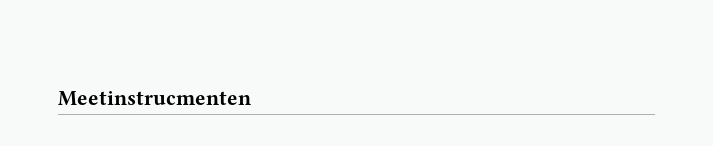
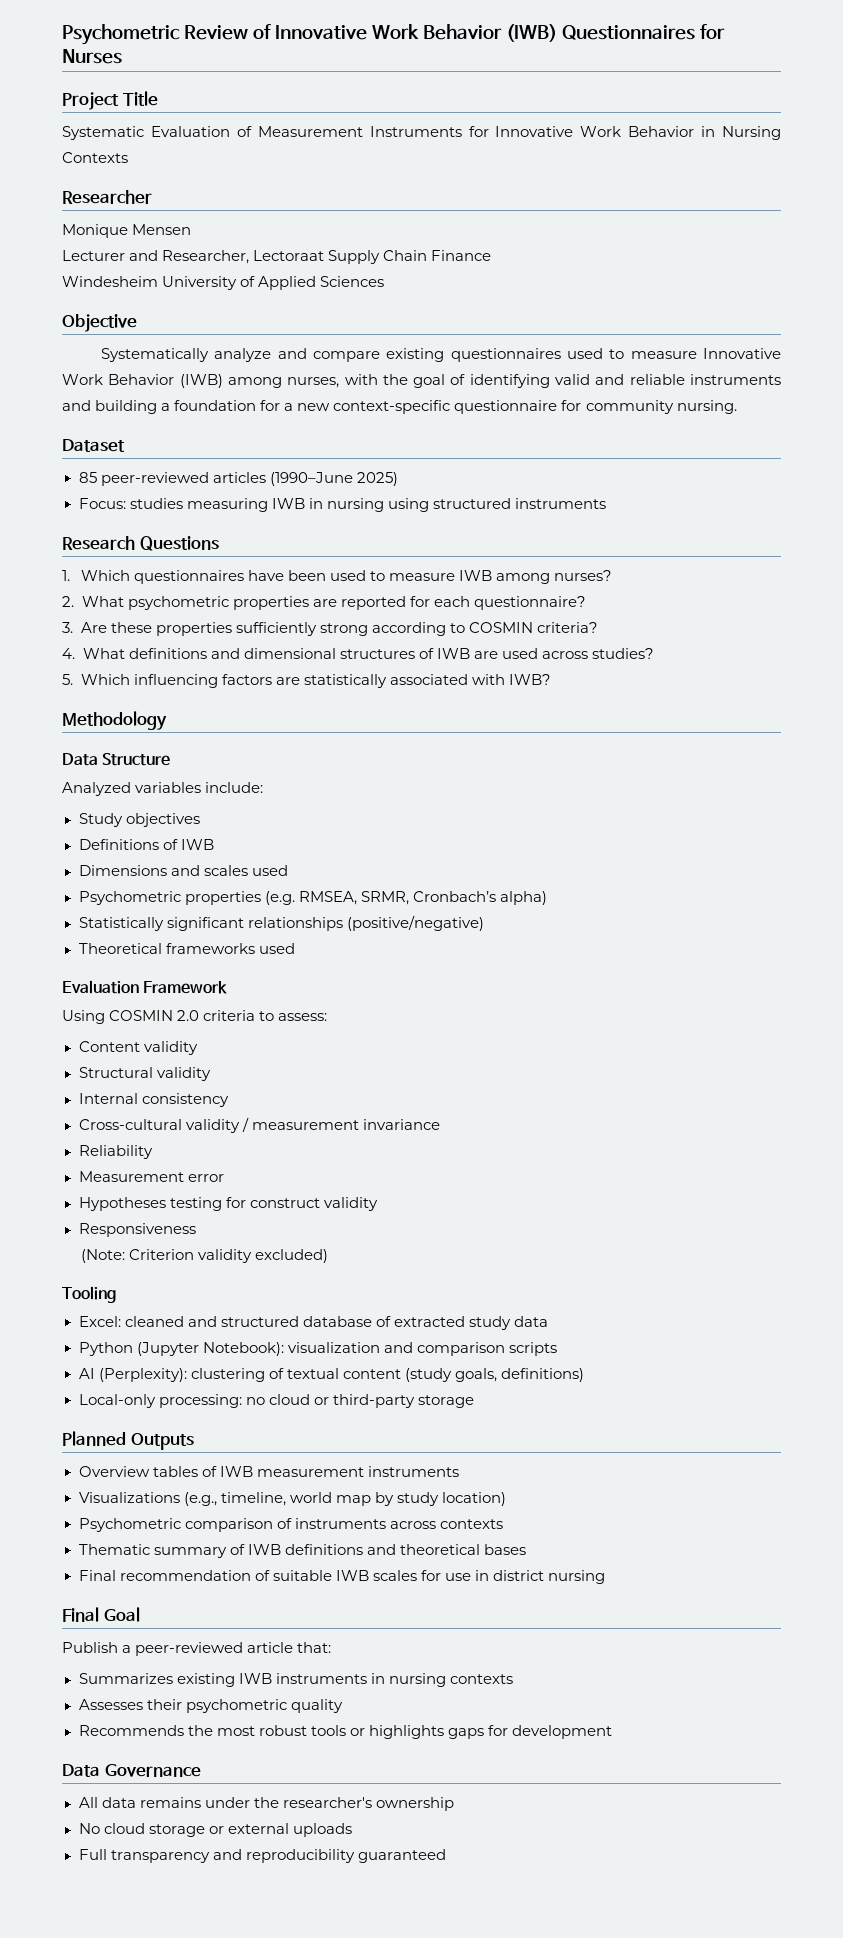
- Meetinstrucmenten
+ Psychometric Review of Innovative Work Behavior (IWB) Questionnaires for Nurses
+ Project Title
+ Systematic Evaluation of Measurement Instruments for Innovative Work Behavior in Nursing Contexts
+ Researcher
+ Monique Mensen
+ Lecturer and Researcher, Lectoraat Supply Chain Finance
+ Windesheim University of Applied Sciences
+ Objective
+ Systematically analyze and compare existing questionnaires used to measure Innovative Work Behavior (IWB) among nurses, with the goal of identifying valid and reliable instruments and building a foundation for a new context-specific questionnaire for community nursing.
+ Dataset
+ 85 peer-reviewed articles (1990–June 2025)
+ Focus: studies measuring IWB in nursing using structured instruments
+ Research Questions
+ 1. Which questionnaires have been used to measure IWB among nurses?
+ 2. What psychometric properties are reported for each questionnaire?
+ 3. Are these properties sufficiently strong according to COSMIN criteria?
+ 4. What definitions and dimensional structures of IWB are used across studies?
+ 5. Which influencing factors are statistically associated with IWB?
+ Methodology
+ Data Structure
+ Analyzed variables include:
+ Study objectives
+ Definitions of IWB
+ Dimensions and scales used
+ Psychometric properties (e.g. RMSEA, SRMR, Cronbach’s alpha)
+ Statistically significant relationships (positive/negative)
+ Theoretical frameworks used
+ Evaluation Framework
+ Using COSMIN 2.0 criteria to assess:
+ Content validity
+ Structural validity
+ Internal consistency
+ Cross-cultural validity / measurement invariance
+ Reliability
+ Measurement error
+ Hypotheses testing for construct validity
+ Responsiveness
+ (Note: Criterion validity excluded)
+ Tooling
+ Excel: cleaned and structured database of extracted study data
+ Python (Jupyter Notebook): visualization and comparison scripts
+ AI (Perplexity): clustering of textual content (study goals, definitions)
+ Local-only processing: no cloud or third-party storage
+ Planned Outputs
+ Overview tables of IWB measurement instruments
+ Visualizations (e.g., timeline, world map by study location)
+ Psychometric comparison of instruments across contexts
+ Thematic summary of IWB definitions and theoretical bases
+ Final recommendation of suitable IWB scales for use in district nursing
+ Final Goal
+ Publish a peer-reviewed article that:
+ Summarizes existing IWB instruments in nursing contexts
+ Assesses their psychometric quality
+ Recommends the most robust tools or highlights gaps for development
+ Data Governance
+ All data remains under the researcher's ownership
+ No cloud storage or external uploads
+ Full transparency and reproducibility guaranteed

